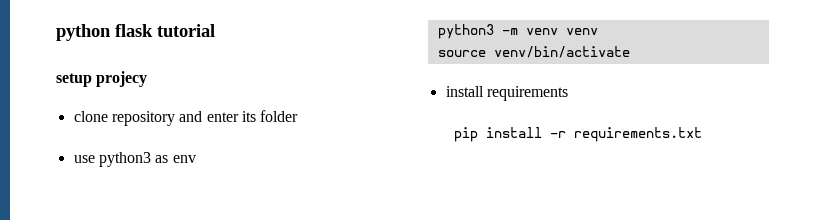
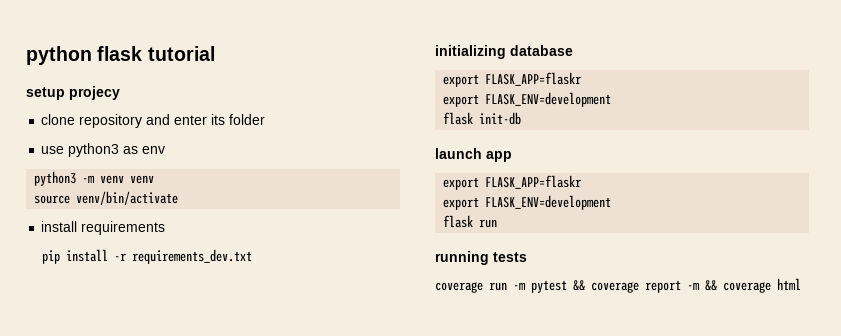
- pip install -r requirements.txt
+ pip install -r requirements_dev.txt
+ initializing database
+ export FLASK_APP=flaskr
+ export FLASK_ENV=development
+ flask init-db
+ launch app
+ export FLASK_APP=flaskr
+ export FLASK_ENV=development
+ flask run
+ running tests
+ coverage run -m pytest && coverage report -m && coverage html

